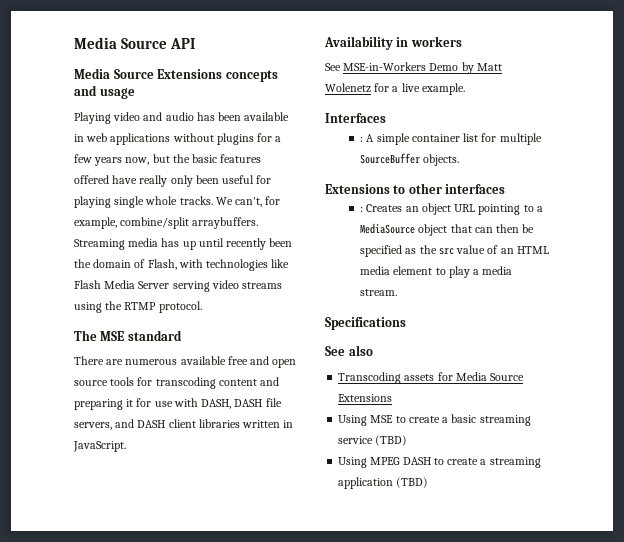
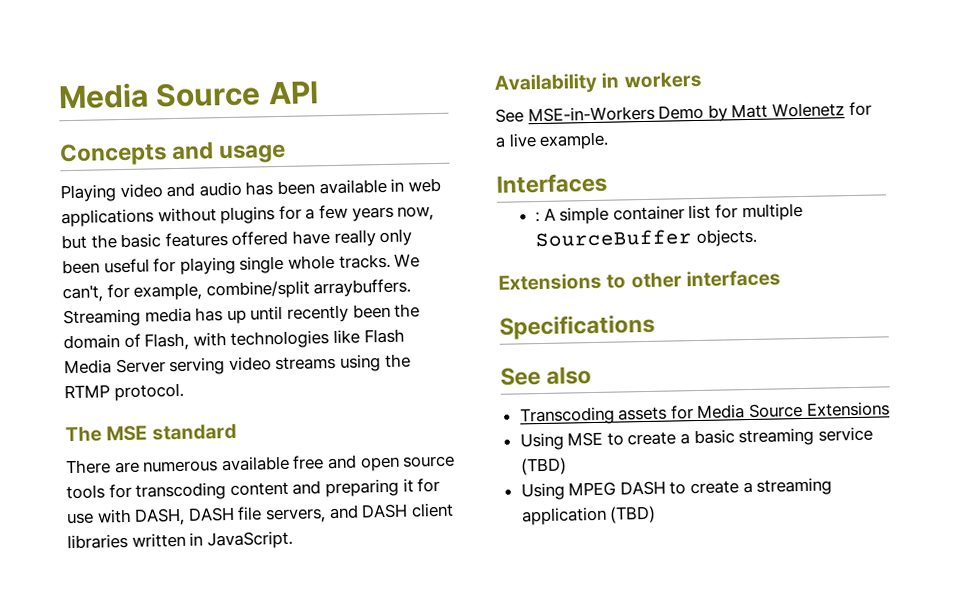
- Media Source Extensions concepts and usage
+ Concepts and usage
- : Creates an object URL pointing to a MediaSource object that can then be specified as the src value of an HTML media element to play a media stream.

